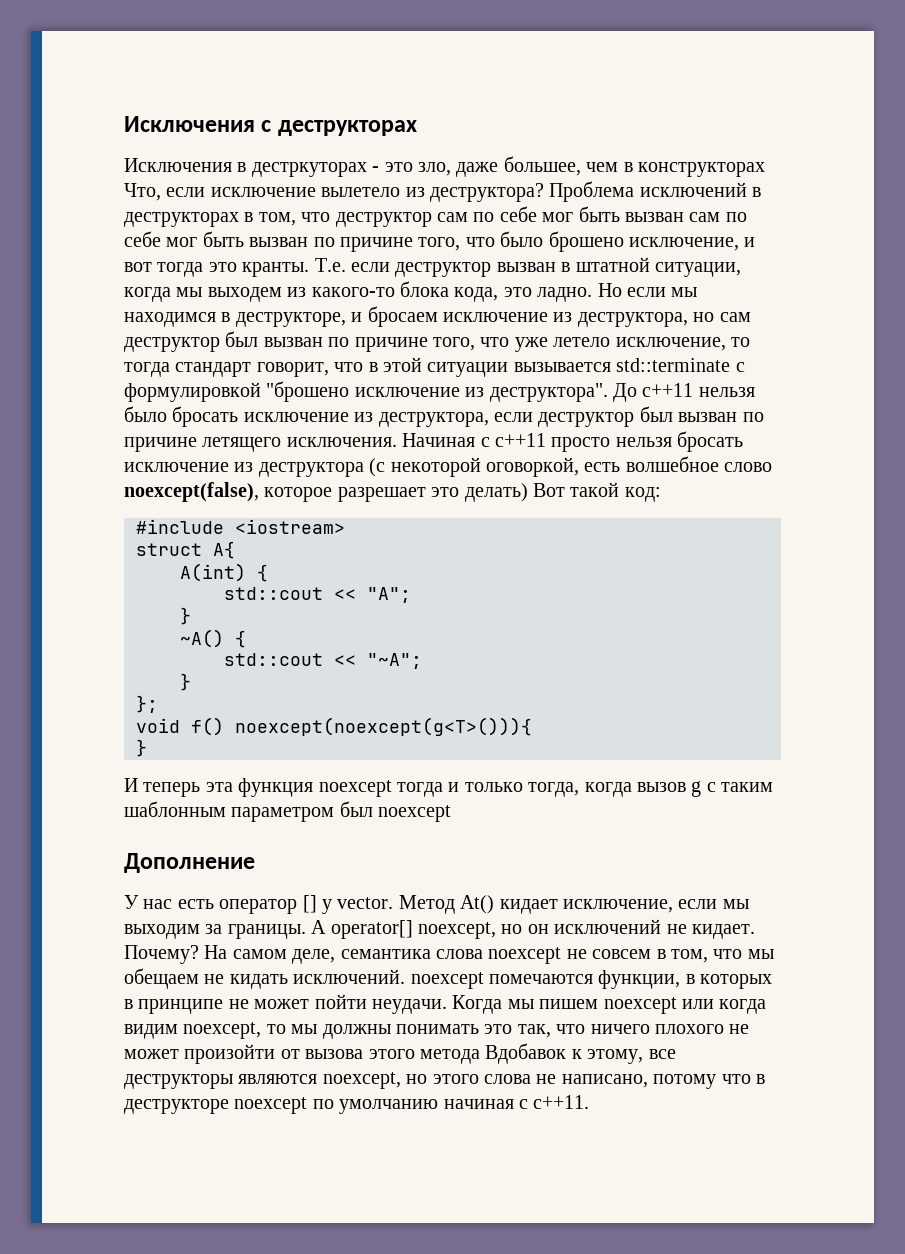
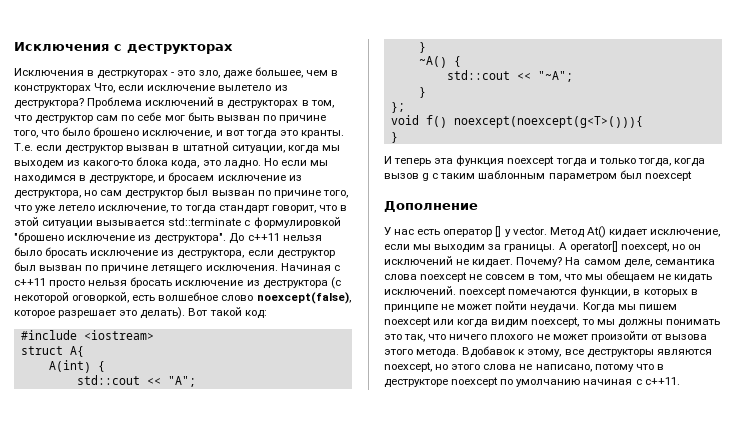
- Проблема исключений в деструкторах в том, что деструктор сам по себе мог быть вызван сам по себе мог быть вызван по причине того, что было брошено исключение, и вот тогда это кранты.
+ Проблема исключений в деструкторах в том, что деструктор сам по себе мог быть вызван по причине того, что было брошено исключение, и вот тогда это кранты.
- Начиная с c++11 просто нельзя бросать исключение из деструктора (с некоторой оговоркой, есть волшебное слово noexcept(false), которое разрешает это делать) Вот такой код:
+ Начиная с c++11 просто нельзя бросать исключение из деструктора (с некоторой оговоркой, есть волшебное слово noexcept(false), которое разрешает это делать). Вот такой код:
- Когда мы пишем noexcept или когда видим noexcept, то мы должны понимать это так, что ничего плохого не может произойти от вызова этого метода Вдобавок к этому, все деструкторы являются noexcept, но этого слова не написано, потому что в деструкторе noexcept по умолчанию начиная с c++11.
+ Когда мы пишем noexcept или когда видим noexcept, то мы должны понимать это так, что ничего плохого не может произойти от вызова этого метода. Вдобавок к этому, все деструкторы являются noexcept, но этого слова не написано, потому что в деструкторе noexcept по умолчанию начиная с c++11.

